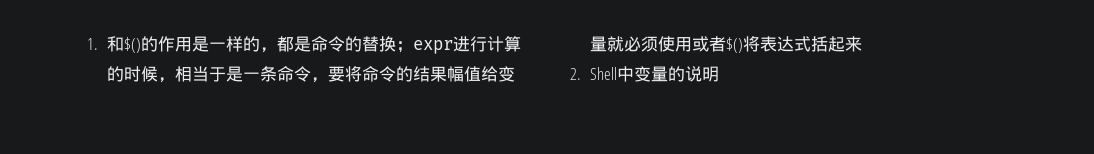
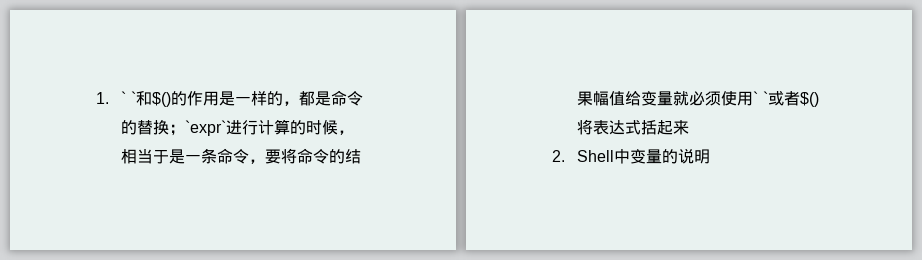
- 1.和$()的作用是一样的，都是命令的替换；expr进行计算的时候，相当于是一条命令，要将命令的结果幅值给变量就必须使用或者$()将表达式括起来
+ 1. ` `和$()的作用是一样的，都是命令的替换；`expr`进行计算的时候，相当于是一条命令，要将命令的结果幅值给变量就必须使用` `或者$()将表达式括起来

